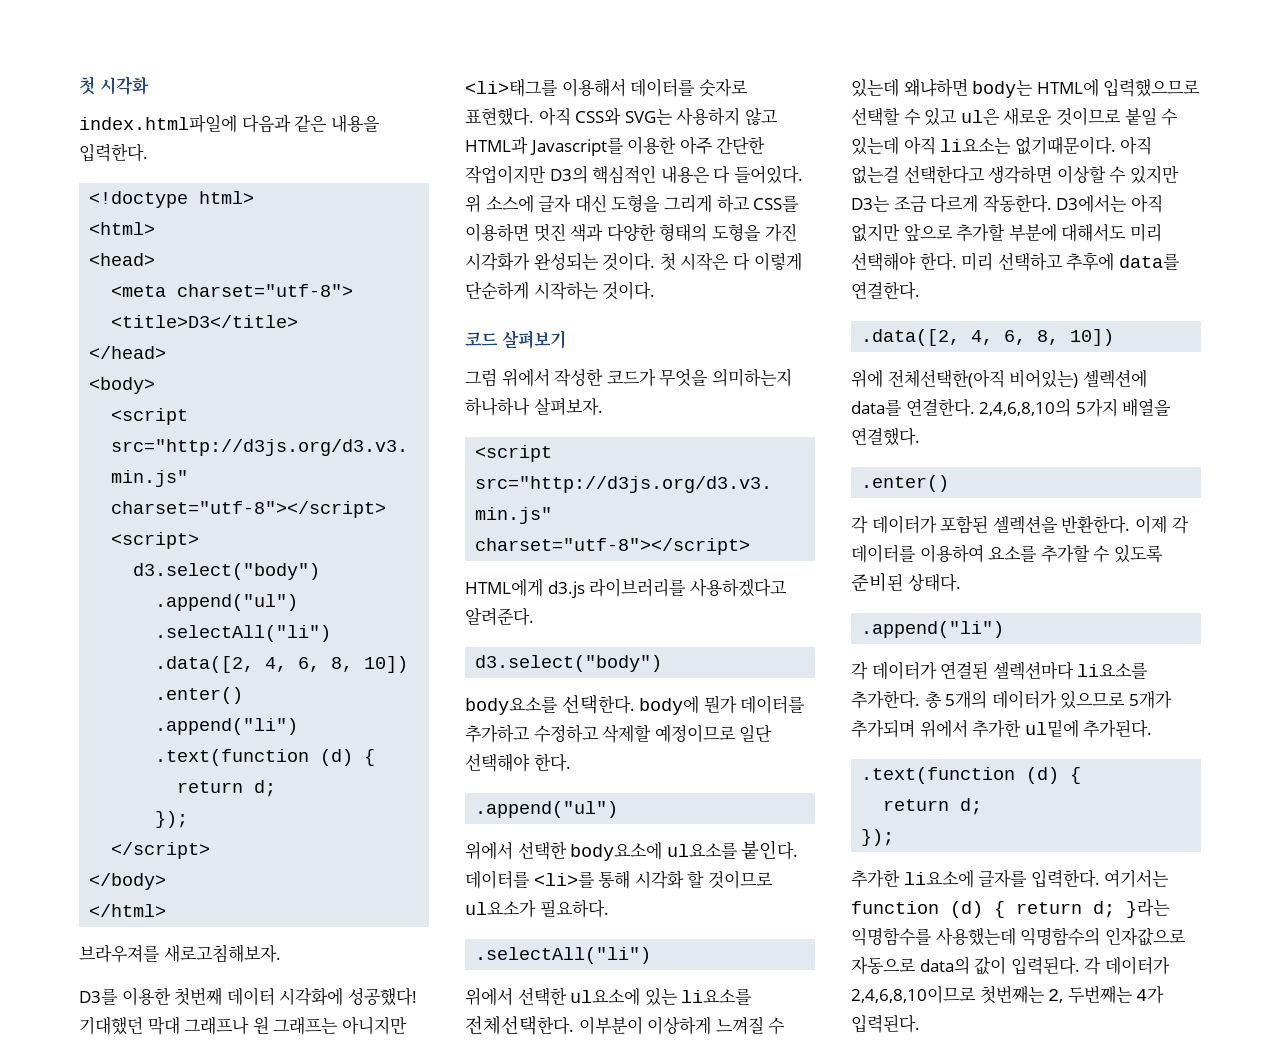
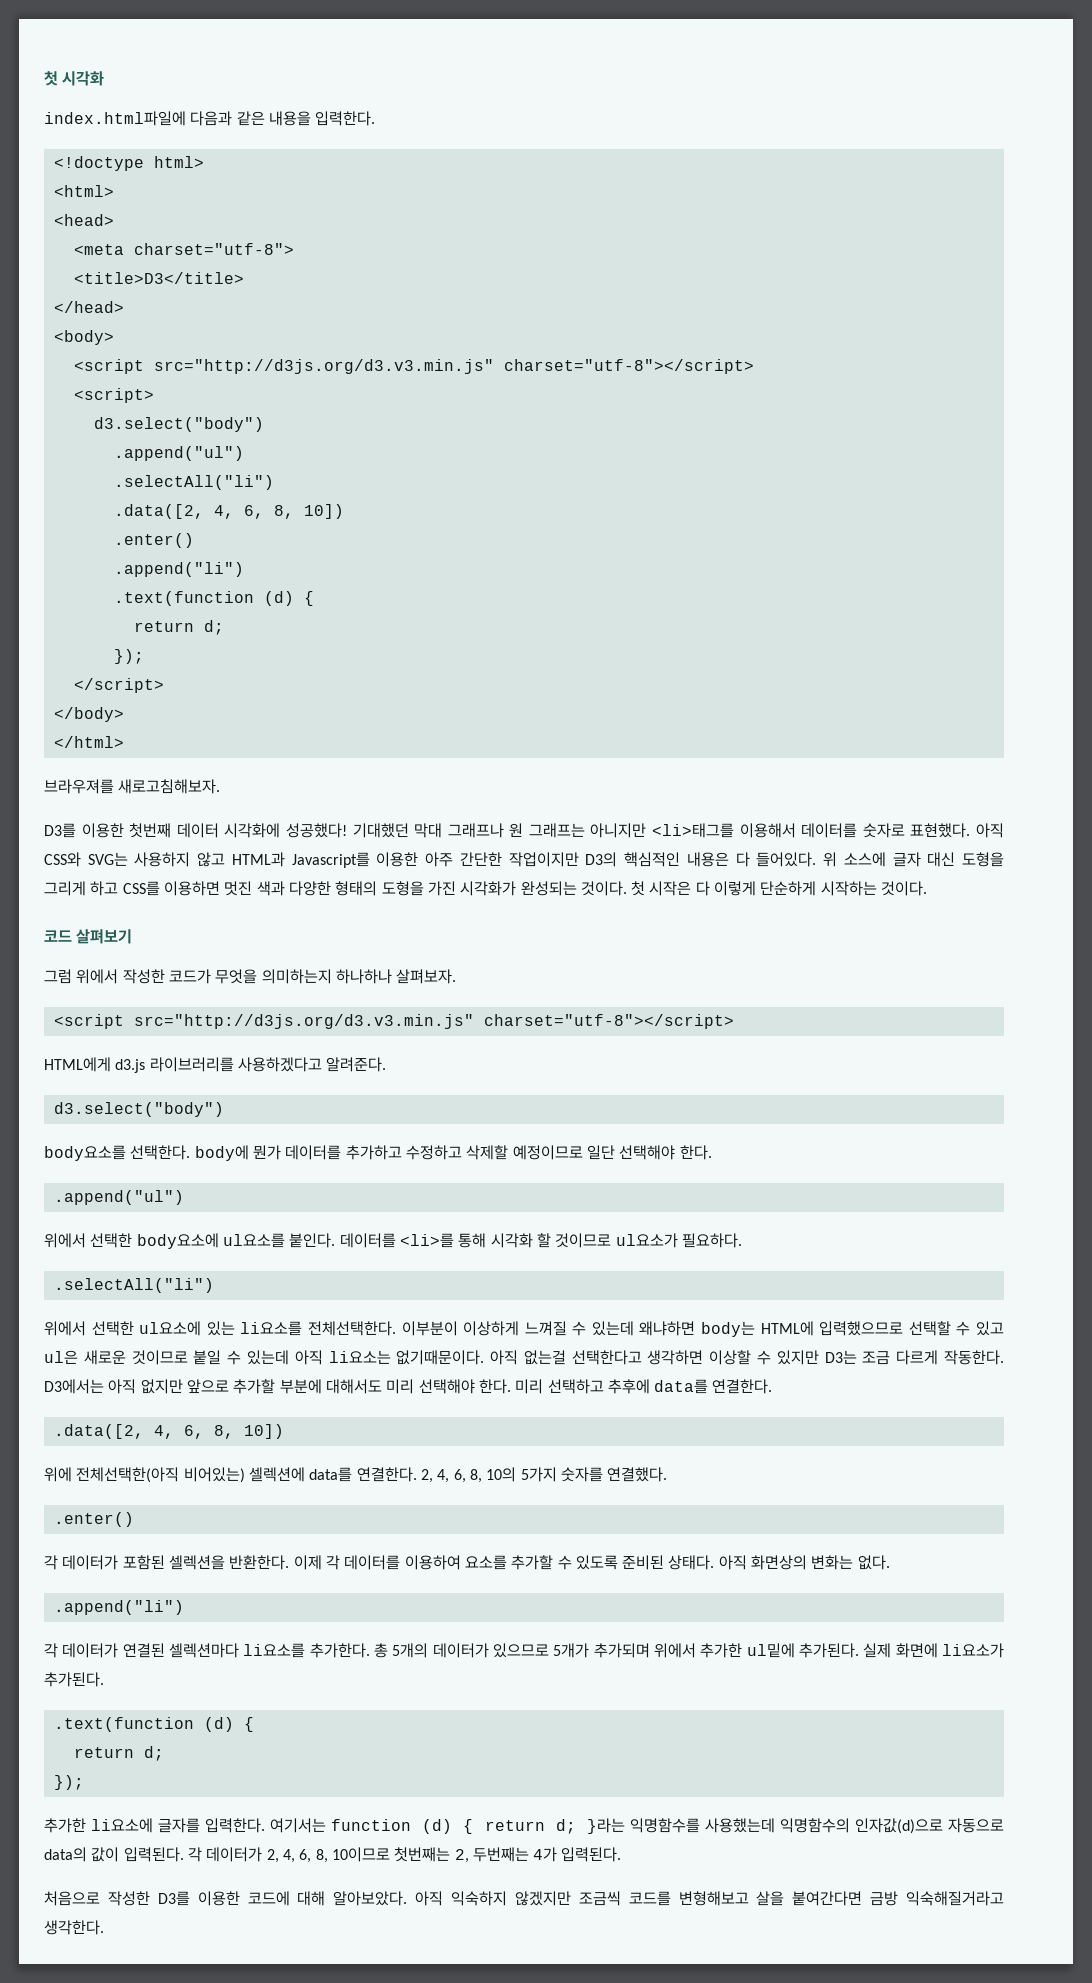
- 2,4,6,8,10의 5가지 배열을 연결했다.
+ 2, 4, 6, 8, 10의 5가지 숫자를 연결했다.
+ 아직 화면상의 변화는 없다.
+ 실제 화면에 li요소가 추가된다.
- 여기서는 function (d) { return d; }라는 익명함수를 사용했는데 익명함수의 인자값으로 자동으로 data의 값이 입력된다.
+ 여기서는 function (d) { return d; }라는 익명함수를 사용했는데 익명함수의 인자값(d)으로 자동으로 data의 값이 입력된다.
- 각 데이터가 2,4,6,8,10이므로 첫번째는 2, 두번째는 4가 입력된다.
+ 각 데이터가 2, 4, 6, 8, 10이므로 첫번째는 2, 두번째는 4가 입력된다.
+ 처음으로 작성한 D3를 이용한 코드에 대해 알아보았다. 아직 익숙하지 않겠지만 조금씩 코드를 변형해보고 살을 붙여간다면 금방 익숙해질거라고 생각한다.

